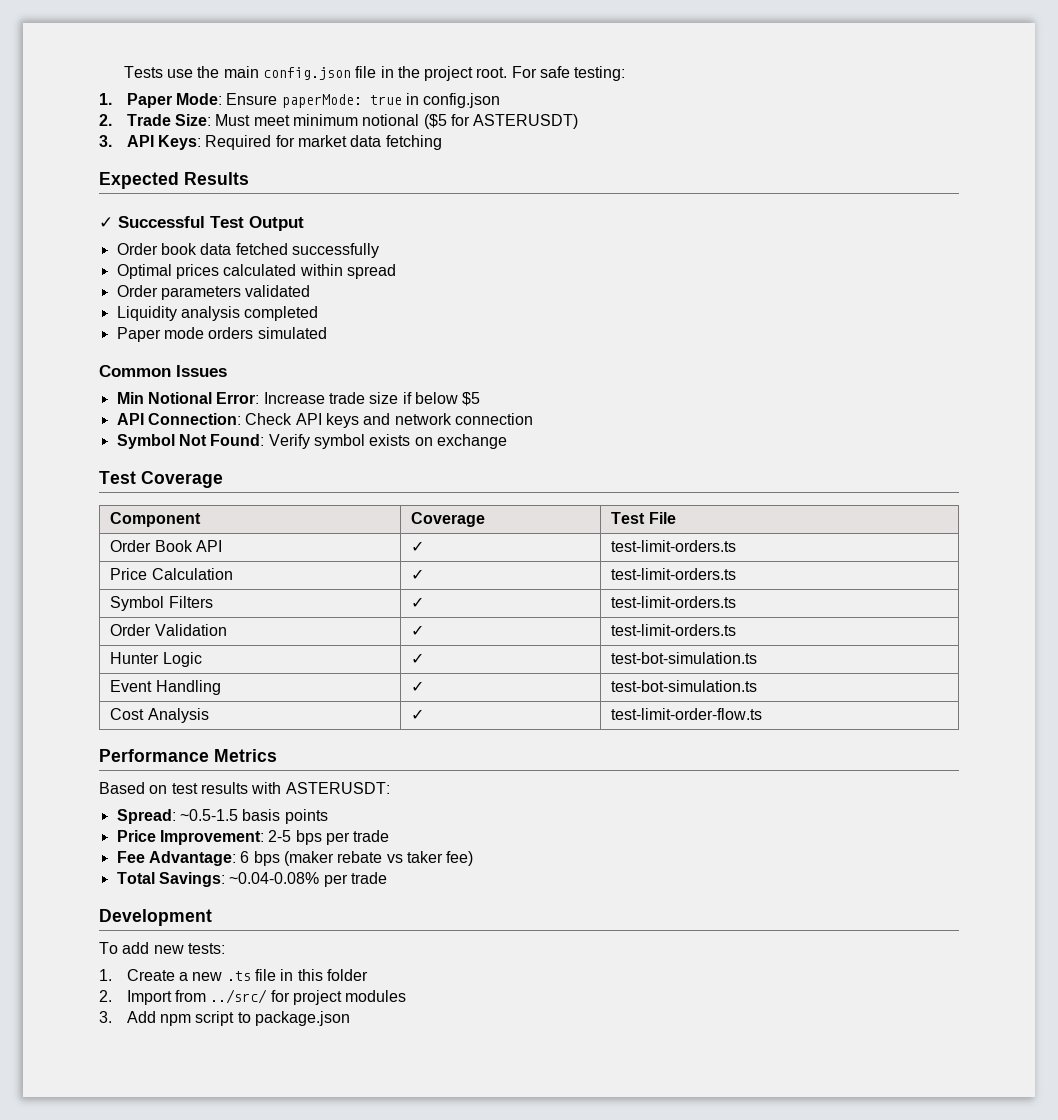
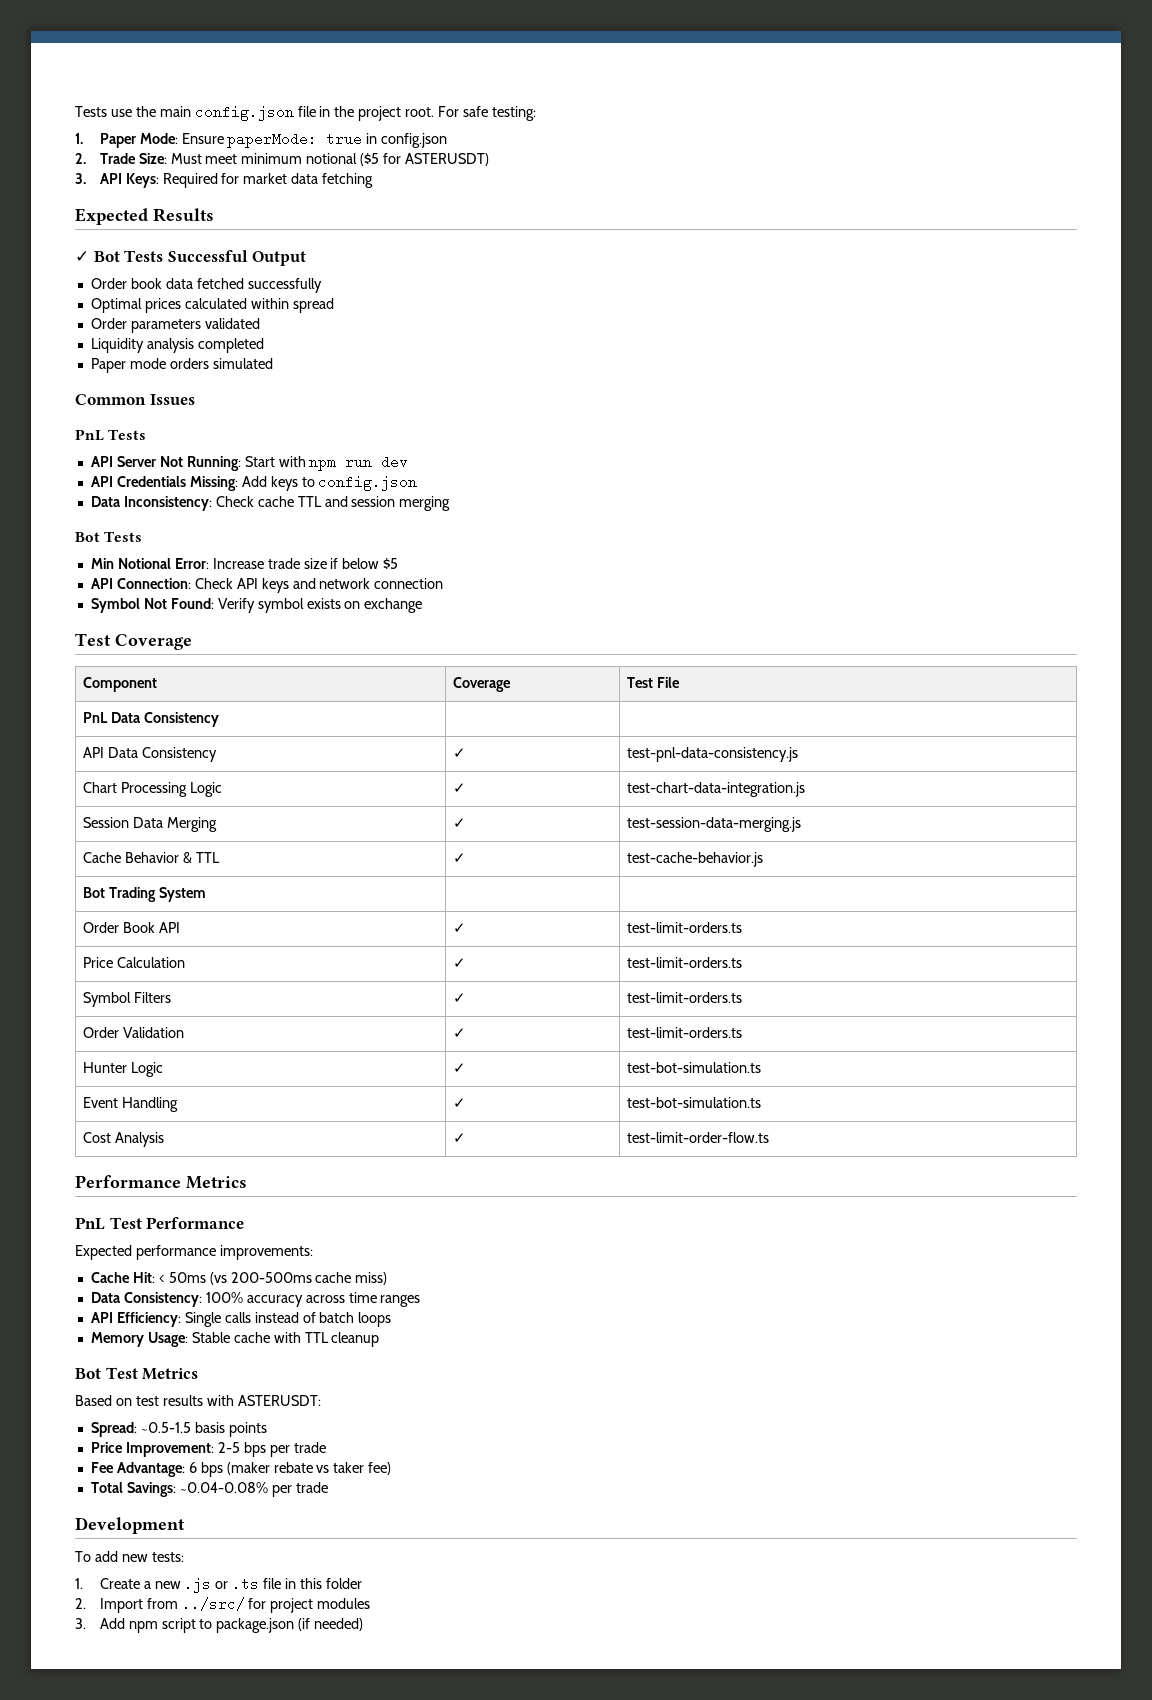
- ✓ Successful Test Output
+ ✓ Bot Tests Successful Output
+ PnL Tests
+ API Server Not Running: Start with npm run dev
+ API Credentials Missing: Add keys to config.json
+ Data Inconsistency: Check cache TTL and session merging
+ Bot Tests
+ PnL Data Consistency | |
+ API Data Consistency | ✓ | test-pnl-data-consistency.js
+ Chart Processing Logic | ✓ | test-chart-data-integration.js
+ Session Data Merging | ✓ | test-session-data-merging.js
+ Cache Behavior & TTL | ✓ | test-cache-behavior.js
+ Bot Trading System | |
+ PnL Test Performance
+ Expected performance improvements:
+ Cache Hit: < 50ms (vs 200-500ms cache miss)
+ Data Consistency: 100% accuracy across time ranges
+ API Efficiency: Single calls instead of batch loops
+ Memory Usage: Stable cache with TTL cleanup
+ Bot Test Metrics
- 1. Create a new .ts file in this folder
+ 1. Create a new .js or .ts file in this folder
- 3. Add npm script to package.json
+ 3. Add npm script to package.json (if needed)

